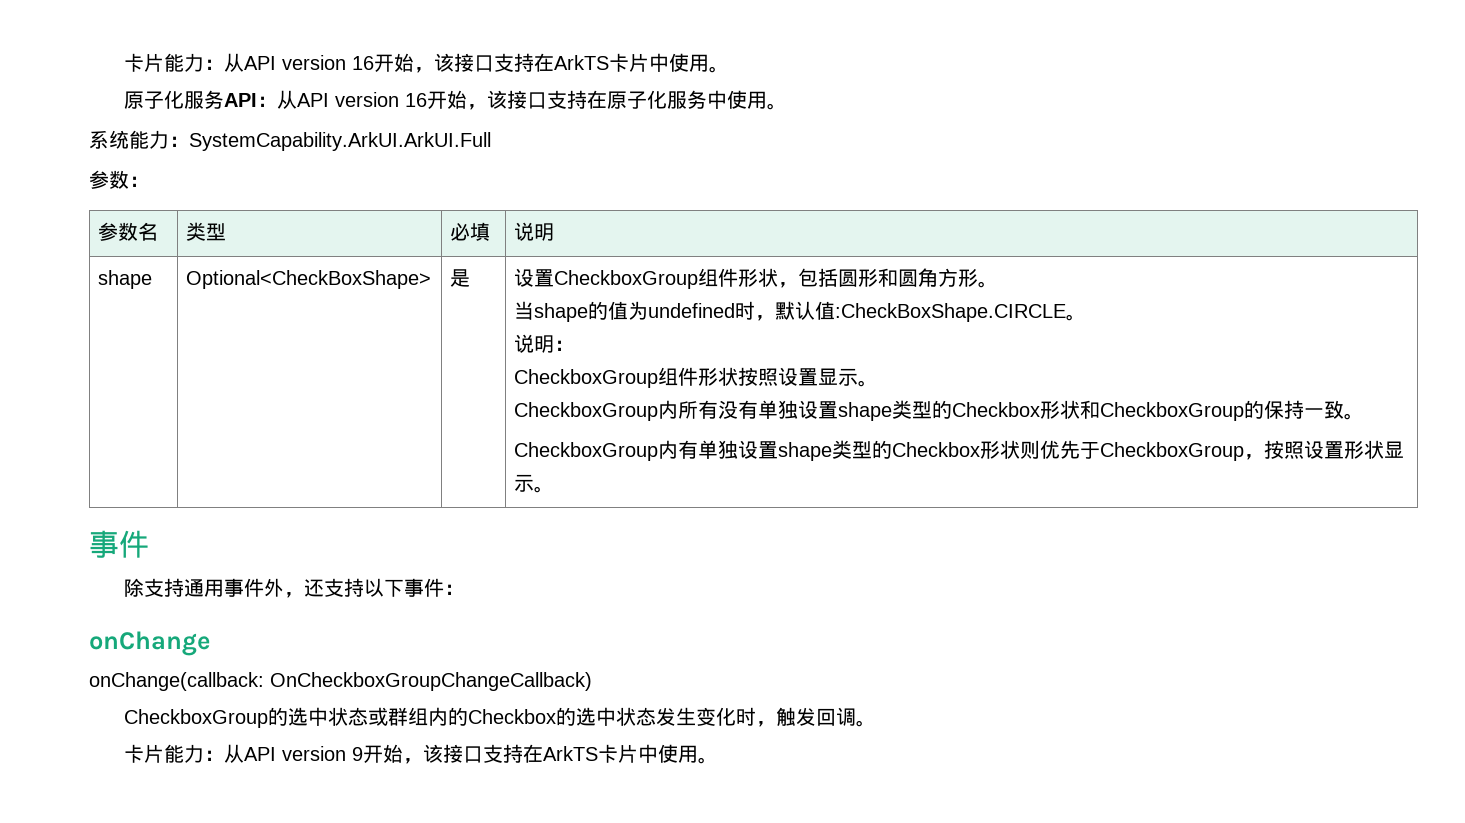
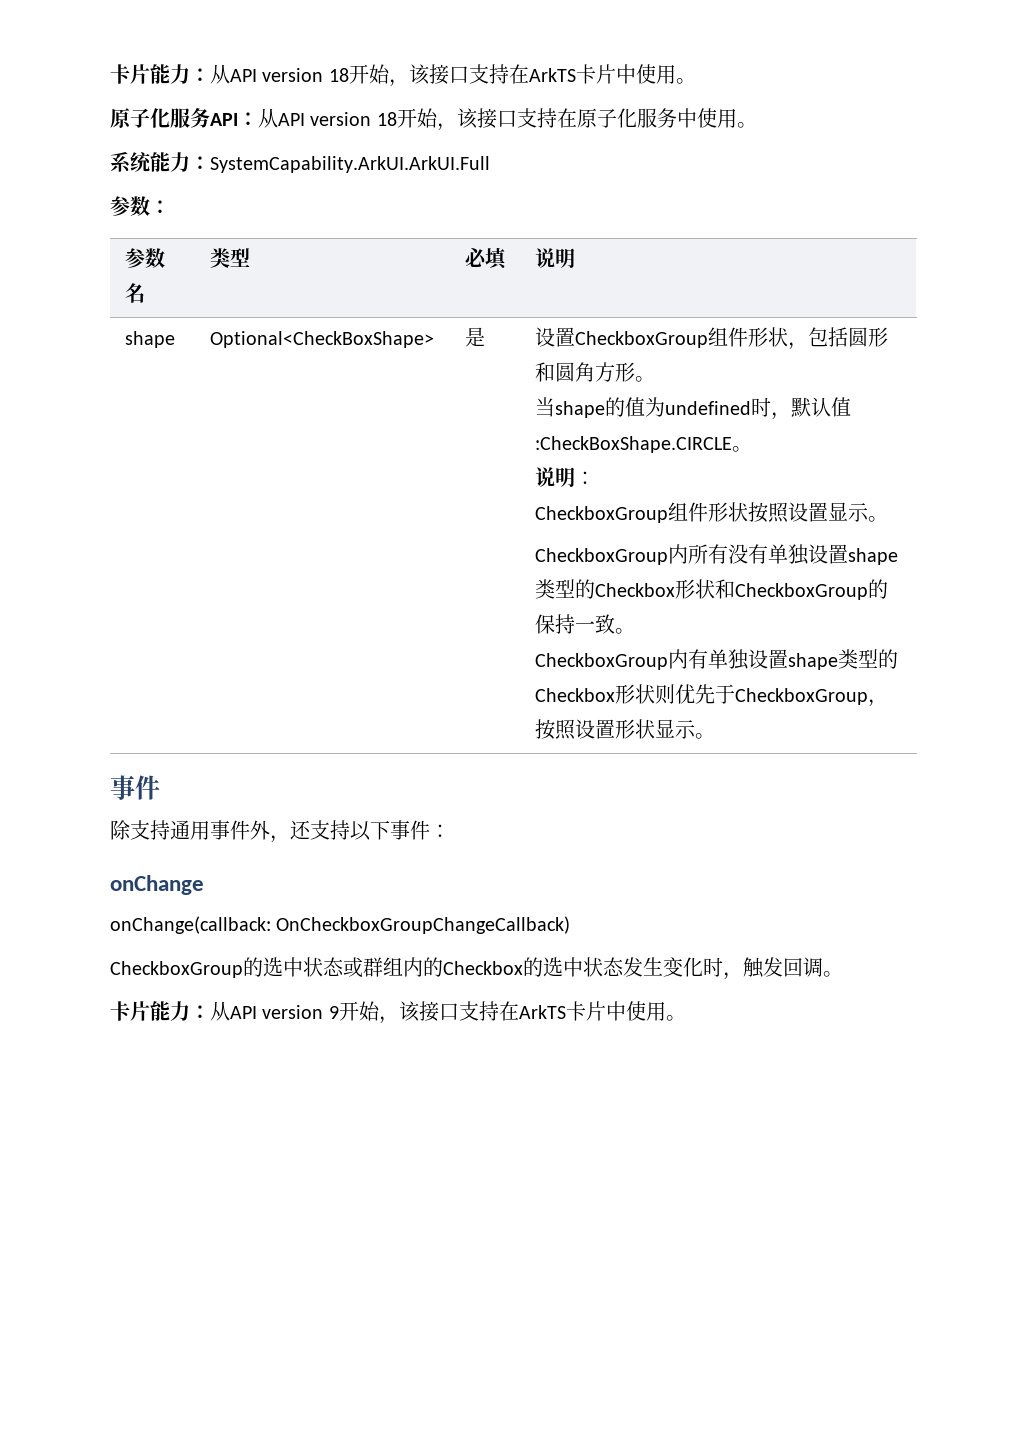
- 卡片能力：从API version 16开始，该接口支持在ArkTS卡片中使用。
+ 卡片能力：从API version 18开始，该接口支持在ArkTS卡片中使用。
- 原子化服务API：从API version 16开始，该接口支持在原子化服务中使用。
+ 原子化服务API：从API version 18开始，该接口支持在原子化服务中使用。

